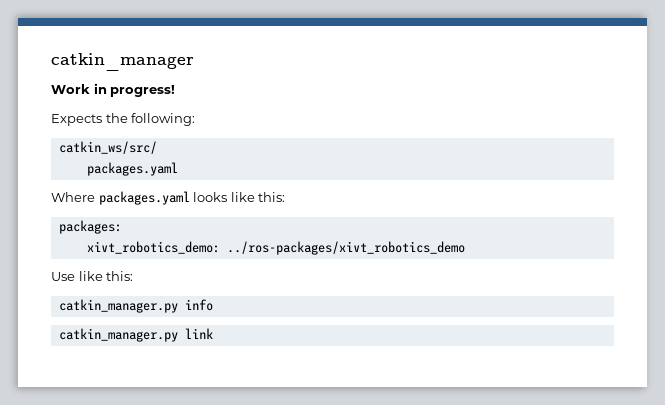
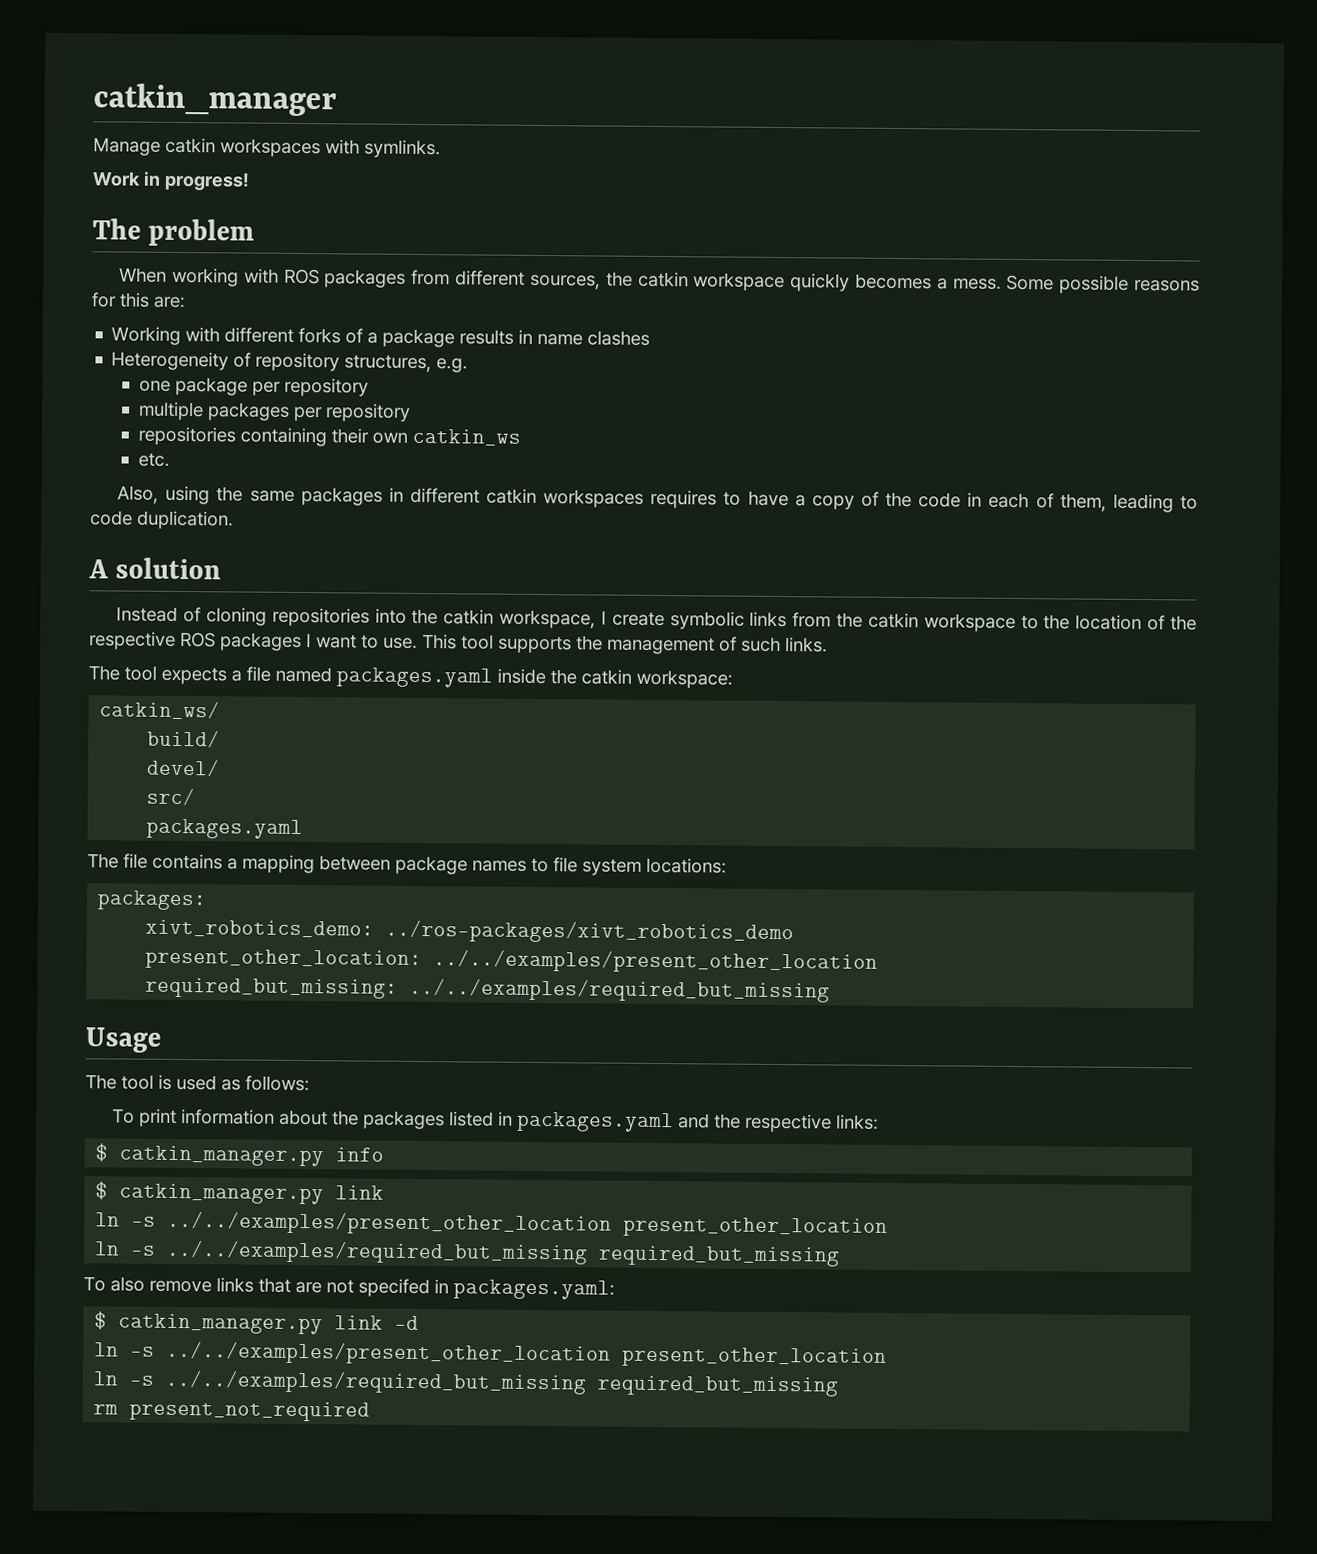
+ Manage catkin workspaces with symlinks.
  Work in progress!
- Expects the following:
- catkin_ws/src/
+ The problem
+ When working with ROS packages from different sources, the catkin workspace quickly becomes a mess. Some possible reasons for this are:
+ Working with different forks of a package results in name clashes
+ Heterogeneity of repository structures, e.g.
+ one package per repository
+ multiple packages per repository
+ repositories containing their own catkin_ws
+ etc.
+ Also, using the same packages in different catkin workspaces requires to have a copy of the code in each of them, leading to code duplication.
+ A solution
+ Instead of cloning repositories into the catkin workspace, I create symbolic links from the catkin workspace to the location of the respective ROS packages I want to use. This tool supports the management of such links.
+ The tool expects a file named packages.yaml inside the catkin workspace:
+ catkin_ws/
+ build/
+ devel/
+ src/
  packages.yaml
- Where packages.yaml looks like this:
+ The file contains a mapping between package names to file system locations:
  packages:
  xivt_robotics_demo: ../ros-packages/xivt_robotics_demo
- Use like this:
- catkin_manager.py info
- catkin_manager.py link
+ present_other_location: ../../examples/present_other_location
+ required_but_missing: ../../examples/required_but_missing
+ Usage
+ The tool is used as follows:
+ To print information about the packages listed in packages.yaml and the respective links:
+ $ catkin_manager.py info
+ $ catkin_manager.py link
+ ln -s ../../examples/present_other_location present_other_location
+ ln -s ../../examples/required_but_missing required_but_missing
+ To also remove links that are not specifed in packages.yaml:
+ $ catkin_manager.py link -d
+ ln -s ../../examples/present_other_location present_other_location
+ ln -s ../../examples/required_but_missing required_but_missing
+ rm present_not_required

